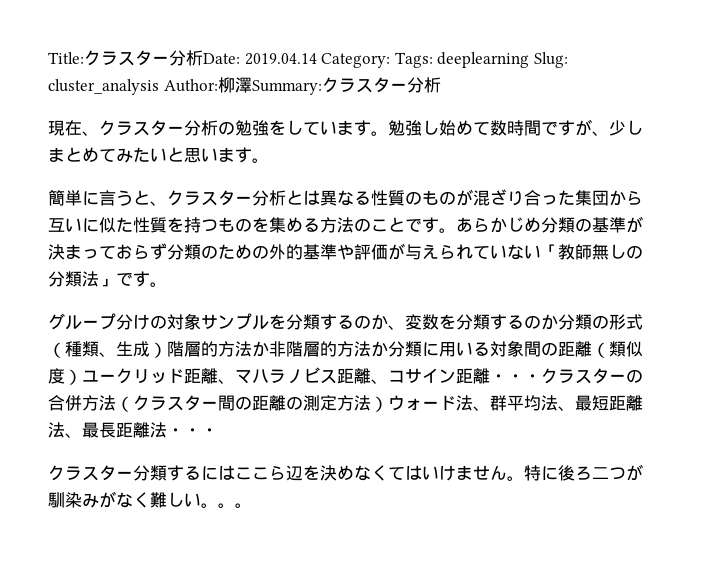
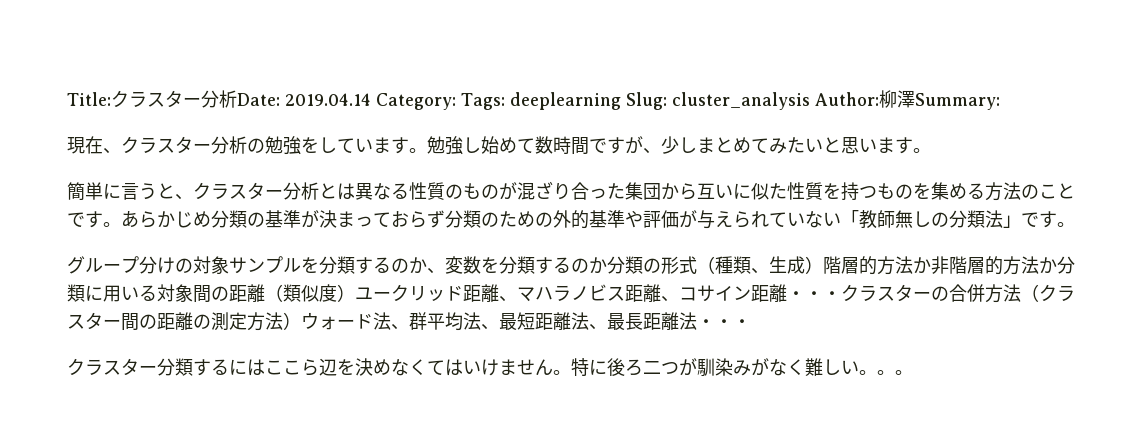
- Title:クラスター分析Date: 2019.04.14 Category: Tags: deeplearning Slug: cluster_analysis Author:柳澤Summary:クラスター分析
+ Title:クラスター分析Date: 2019.04.14 Category: Tags: deeplearning Slug: cluster_analysis Author:柳澤Summary:

